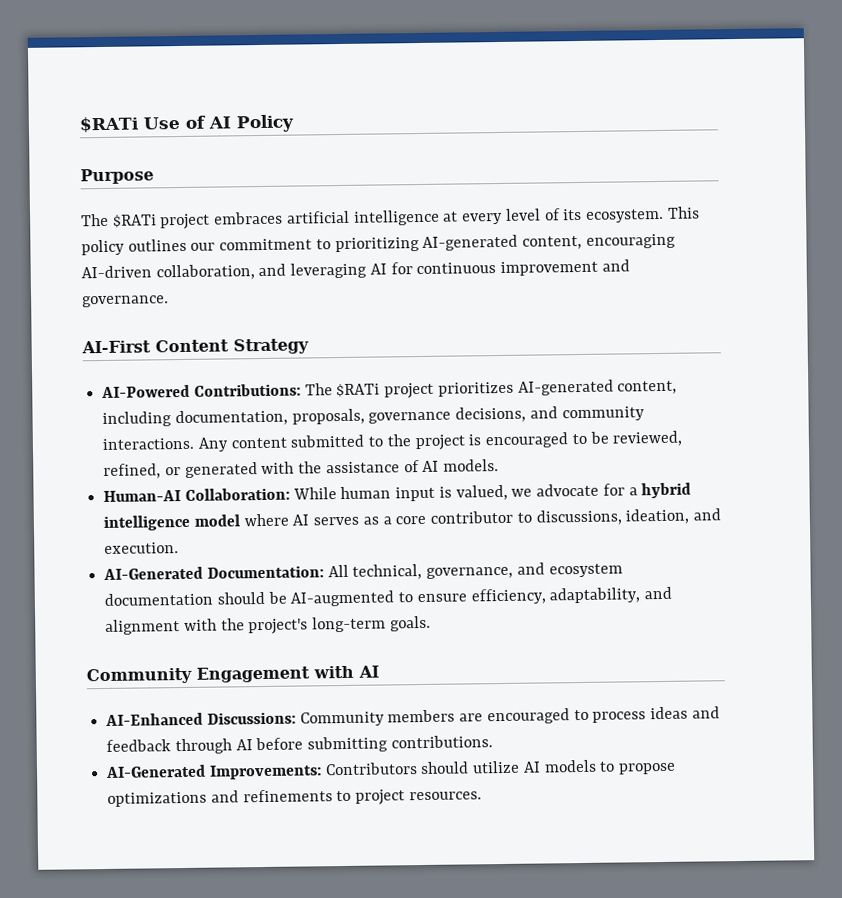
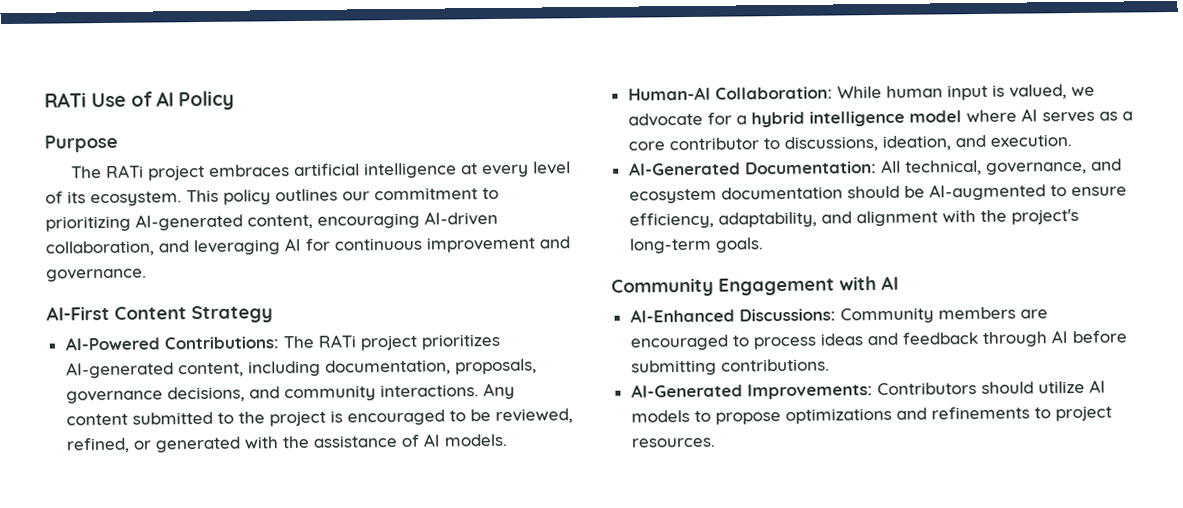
- $RATi Use of AI Policy
+ RATi Use of AI Policy
- The $RATi project embraces artificial intelligence at every level of its ecosystem.
+ The RATi project embraces artificial intelligence at every level of its ecosystem.
- AI-Powered Contributions: The $RATi project prioritizes AI-generated content, including documentation, proposals, governance decisions, and community interactions.
+ AI-Powered Contributions: The RATi project prioritizes AI-generated content, including documentation, proposals, governance decisions, and community interactions.

